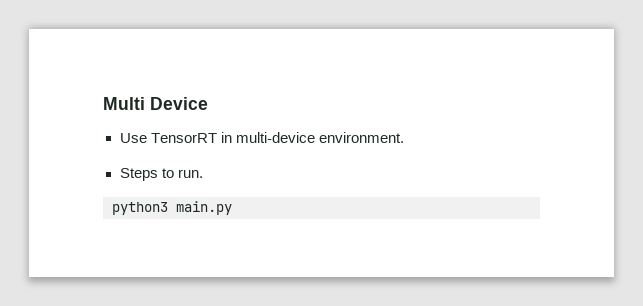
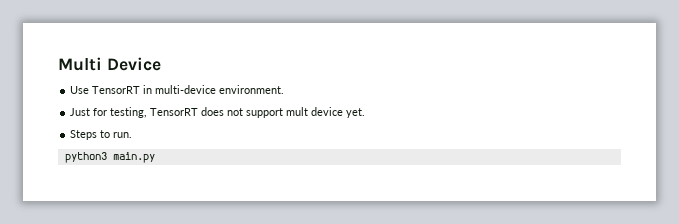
+ Just for testing, TensorRT does not support mult device yet.

